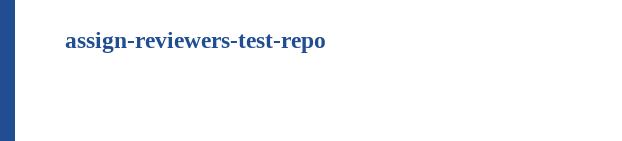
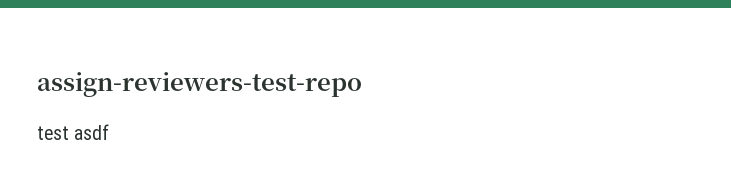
+ test asdf

